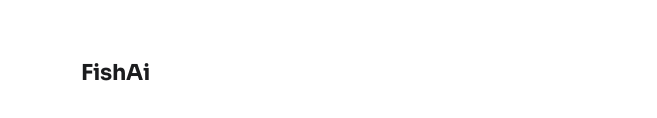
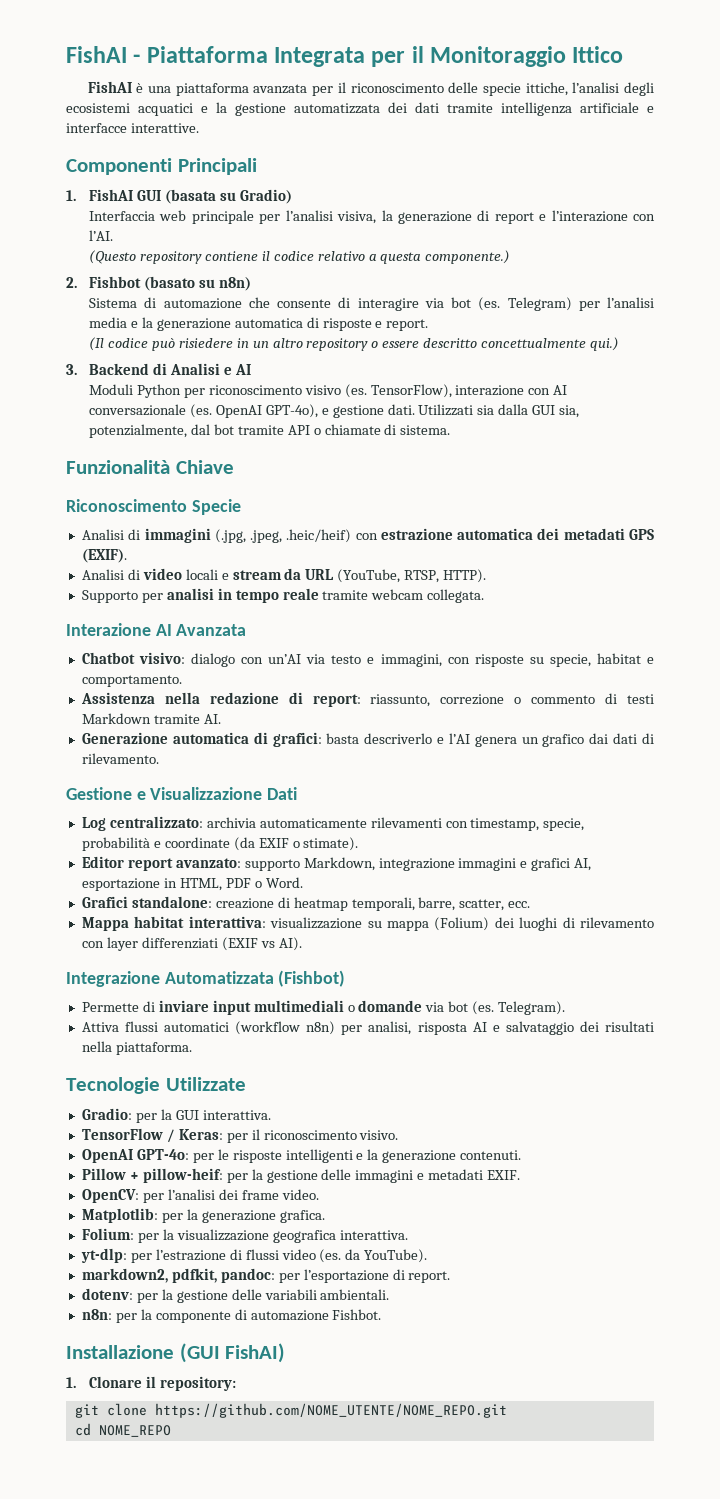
- FishAi
+ FishAI - Piattaforma Integrata per il Monitoraggio Ittico
+ FishAI è una piattaforma avanzata per il riconoscimento delle specie ittiche, l’analisi degli ecosistemi acquatici e la gestione automatizzata dei dati tramite intelligenza artificiale e interfacce interattive.
+ Componenti Principali
+ 1. FishAI GUI (basata su Gradio)
+ Interfaccia web principale per l’analisi visiva, la generazione di report e l’interazione con l’AI.
+ (Questo repository contiene il codice relativo a questa componente.)
+ 2. Fishbot (basato su n8n)
+ Sistema di automazione che consente di interagire via bot (es. Telegram) per l’analisi media e la generazione automatica di risposte e report.
+ (Il codice può risiedere in un altro repository o essere descritto concettualmente qui.)
+ 3. Backend di Analisi e AI
+ Moduli Python per riconoscimento visivo (es. TensorFlow), interazione con AI conversazionale (es. OpenAI GPT-4o), e gestione dati. Utilizzati sia dalla GUI sia, potenzialmente, dal bot tramite API o chiamate di sistema.
+ Funzionalità Chiave
+ Riconoscimento Specie
+ Analisi di immagini (.jpg, .jpeg, .heic/heif) con estrazione automatica dei metadati GPS (EXIF).
+ Analisi di video locali e stream da URL (YouTube, RTSP, HTTP).
+ Supporto per analisi in tempo reale tramite webcam collegata.
+ Interazione AI Avanzata
+ Chatbot visivo: dialogo con un’AI via testo e immagini, con risposte su specie, habitat e comportamento.
+ Assistenza nella redazione di report: riassunto, correzione o commento di testi Markdown tramite AI.
+ Generazione automatica di grafici: basta descriverlo e l’AI genera un grafico dai dati di rilevamento.
+ Gestione e Visualizzazione Dati
+ Log centralizzato: archivia automaticamente rilevamenti con timestamp, specie, probabilità e coordinate (da EXIF o stimate).
+ Editor report avanzato: supporto Markdown, integrazione immagini e grafici AI, esportazione in HTML, PDF o Word.
+ Grafici standalone: creazione di heatmap temporali, barre, scatter, ecc.
+ Mappa habitat interattiva: visualizzazione su mappa (Folium) dei luoghi di rilevamento con layer differenziati (EXIF vs AI).
+ Integrazione Automatizzata (Fishbot)
+ Permette di inviare input multimediali o domande via bot (es. Telegram).
+ Attiva flussi automatici (workflow n8n) per analisi, risposta AI e salvataggio dei risultati nella piattaforma.
+ Tecnologie Utilizzate
+ Gradio: per la GUI interattiva.
+ TensorFlow / Keras: per il riconoscimento visivo.
+ OpenAI GPT-4o: per le risposte intelligenti e la generazione contenuti.
+ Pillow + pillow-heif: per la gestione delle immagini e metadati EXIF.
+ OpenCV: per l’analisi dei frame video.
+ Matplotlib: per la generazione grafica.
+ Folium: per la visualizzazione geografica interattiva.
+ yt-dlp: per l’estrazione di flussi video (es. da YouTube).
+ markdown2, pdfkit, pandoc: per l’esportazione di report.
+ dotenv: per la gestione delle variabili ambientali.
+ n8n: per la componente di automazione Fishbot.
+ Installazione (GUI FishAI)
+ 1. Clonare il repository:
+ git clone https://github.com/NOME_UTENTE/NOME_REPO.git
+ cd NOME_REPO

